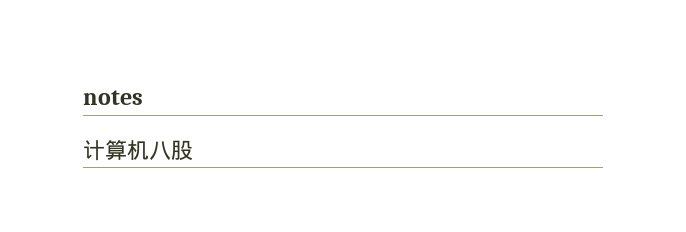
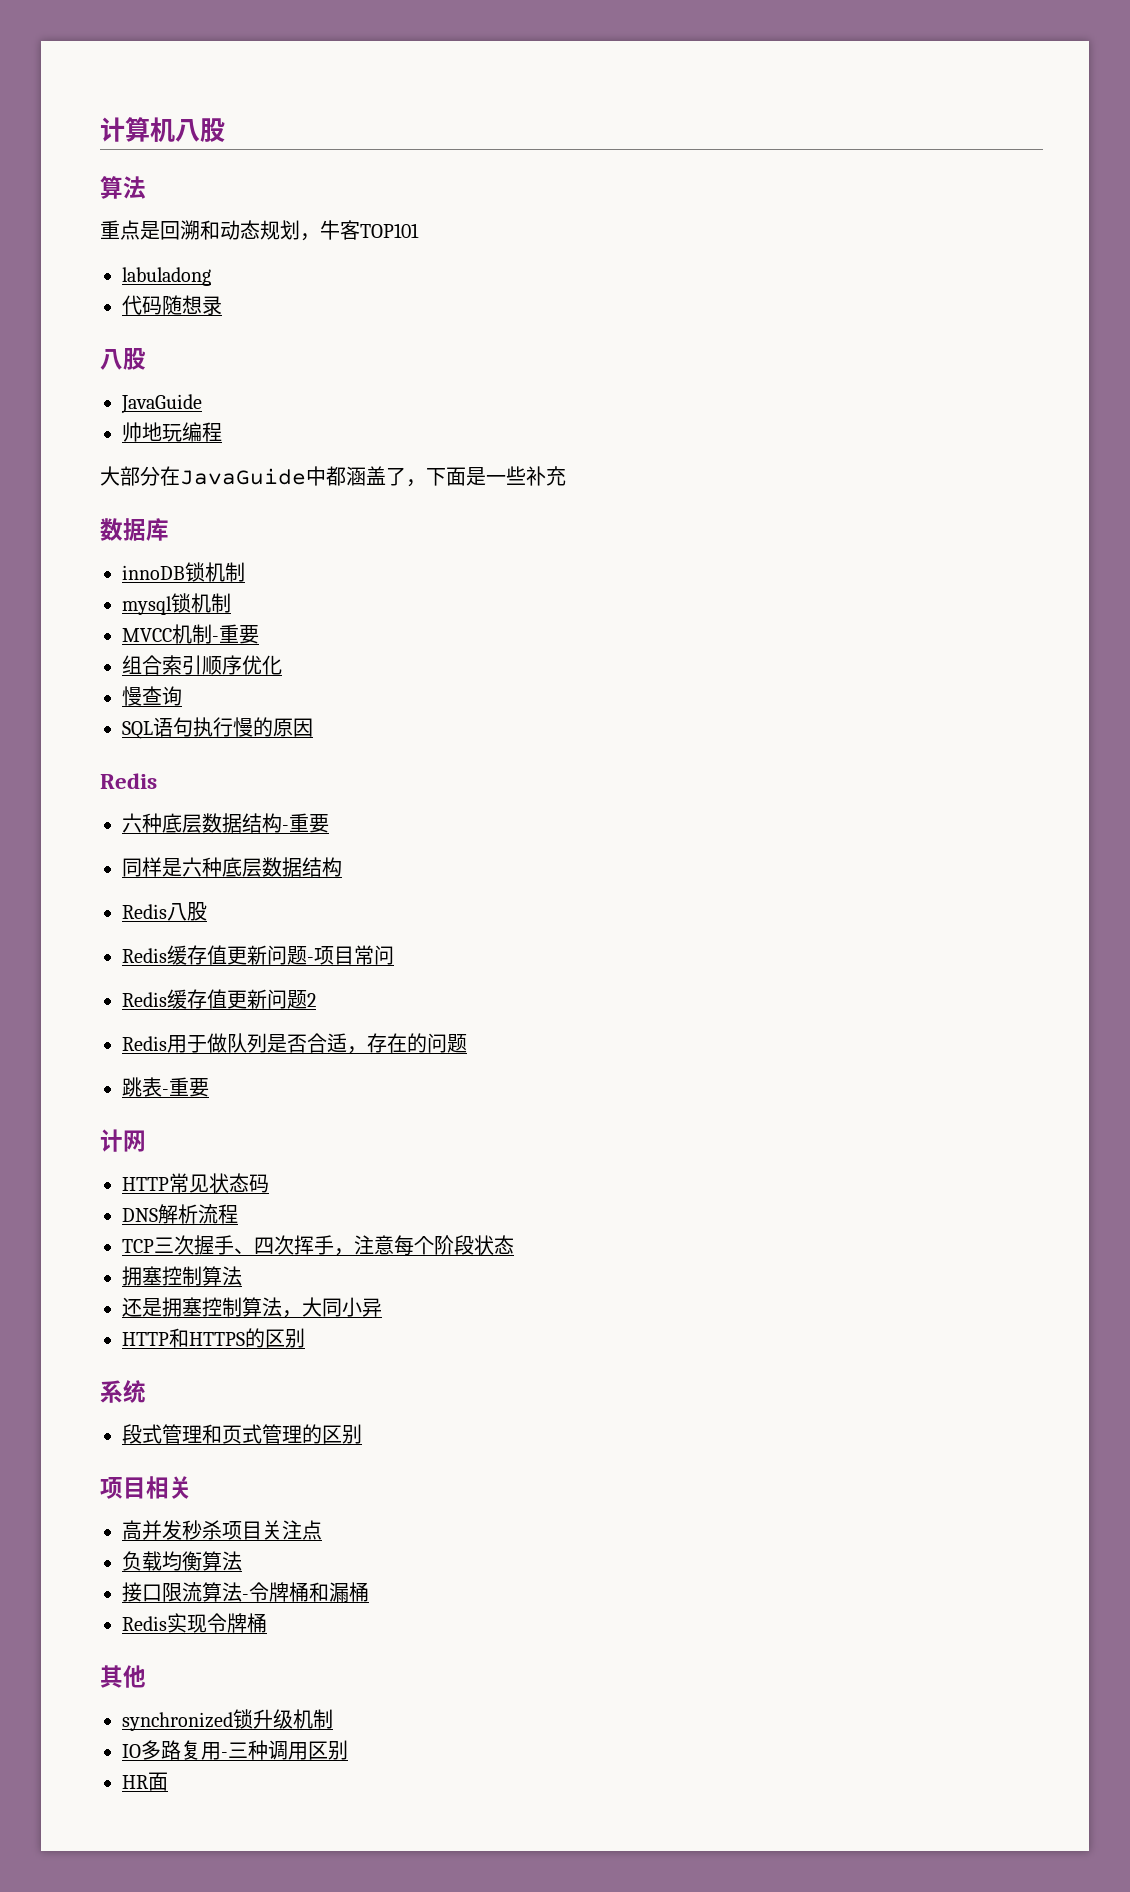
- notes
  计算机八股
+ 算法
+ 重点是回溯和动态规划，牛客TOP101
+ labuladong
+ 代码随想录
+ 八股
+ JavaGuide
+ 帅地玩编程
+ 大部分在JavaGuide中都涵盖了，下面是一些补充
+ 数据库
+ innoDB锁机制
+ mysql锁机制
+ MVCC机制-重要
+ 组合索引顺序优化
+ 慢查询
+ SQL语句执行慢的原因
+ Redis
+ 六种底层数据结构-重要
+ 同样是六种底层数据结构
+ Redis八股
+ Redis缓存值更新问题-项目常问
+ Redis缓存值更新问题2
+ Redis用于做队列是否合适，存在的问题
+ 跳表-重要
+ 计网
+ HTTP常见状态码
+ DNS解析流程
+ TCP三次握手、四次挥手，注意每个阶段状态
+ 拥塞控制算法
+ 还是拥塞控制算法，大同小异
+ HTTP和HTTPS的区别
+ 系统
+ 段式管理和页式管理的区别
+ 项目相关
+ 高并发秒杀项目关注点
+ 负载均衡算法
+ 接口限流算法-令牌桶和漏桶
+ Redis实现令牌桶
+ 其他
+ synchronized锁升级机制
+ IO多路复用-三种调用区别
+ HR面

